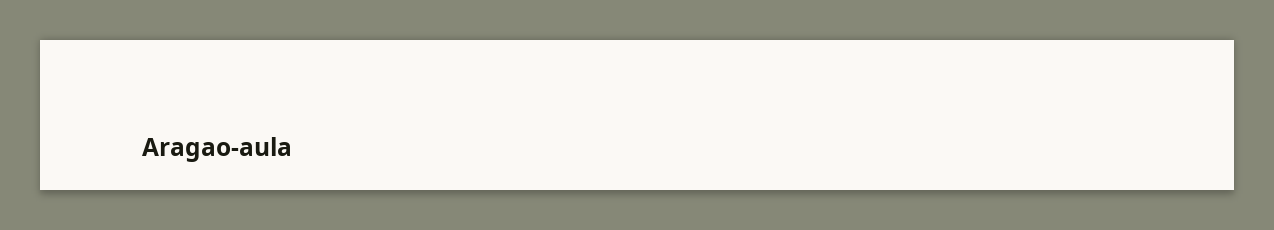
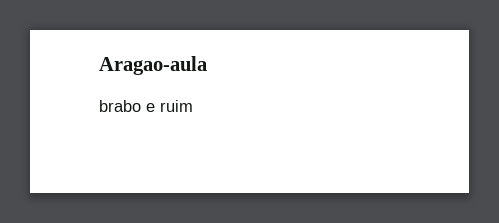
+ brabo e ruim

